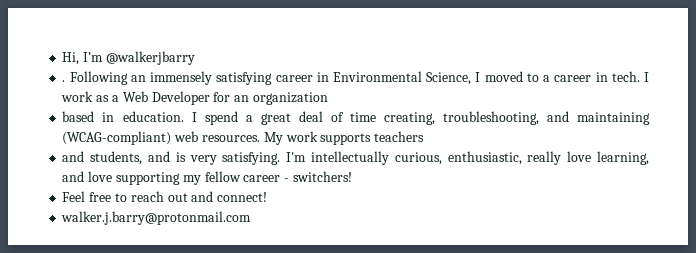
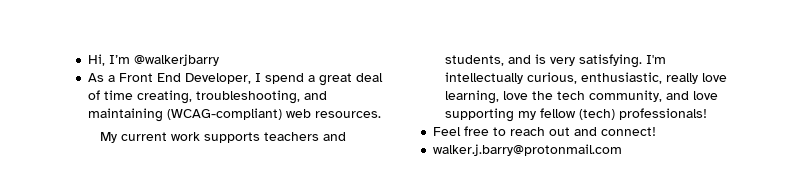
- . Following an immensely satisfying career in Environmental Science, I moved to a career in tech. I work as a Web Developer for an organization
- based in education. I spend a great deal of time creating, troubleshooting, and maintaining (WCAG-compliant) web resources. My work supports teachers
- and students, and is very satisfying.
+ As a Front End Developer, I spend a great deal of time creating, troubleshooting, and maintaining (WCAG-compliant) web resources.
+ My current work supports teachers and students, and is very satisfying.
- I'm intellectually curious, enthusiastic, really love learning, and love supporting my fellow career - switchers!
+ I'm intellectually curious, enthusiastic, really love learning, love the tech community, and love supporting my fellow (tech) professionals!

